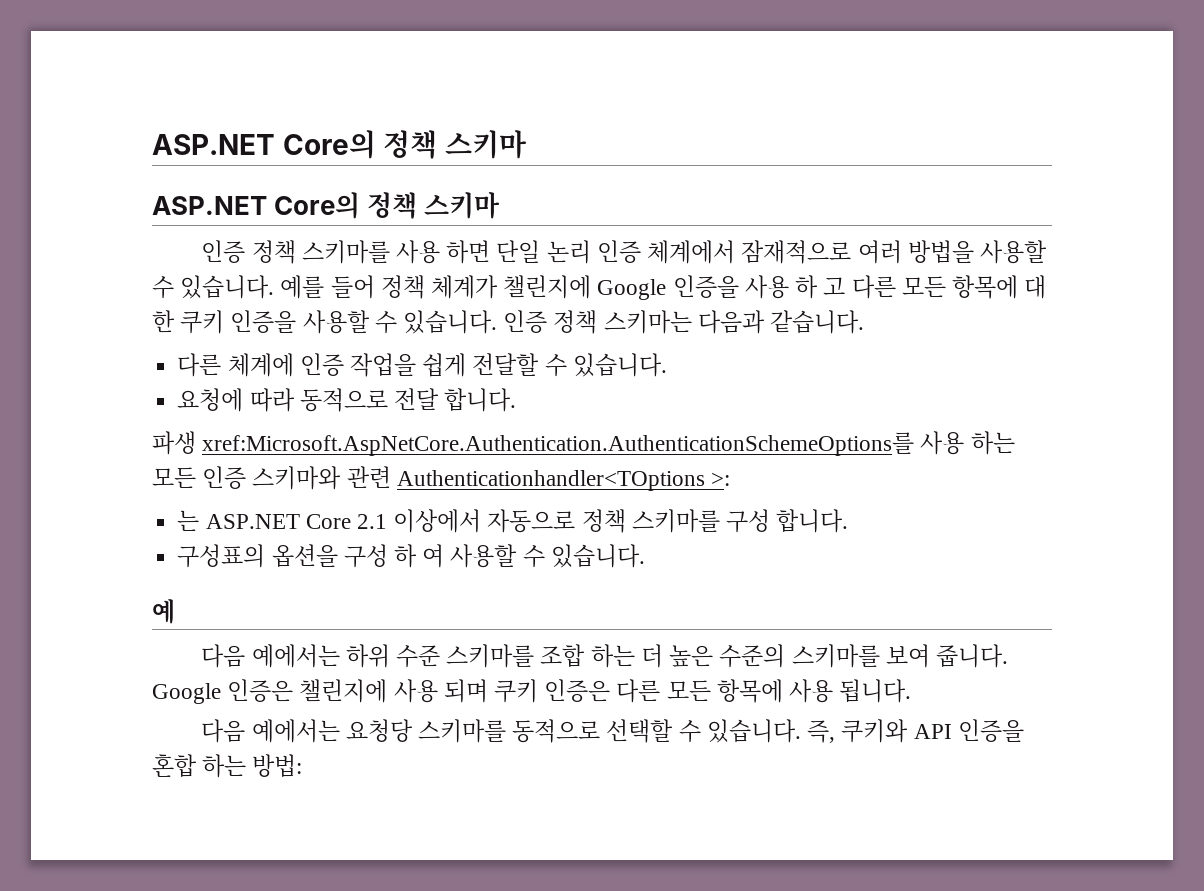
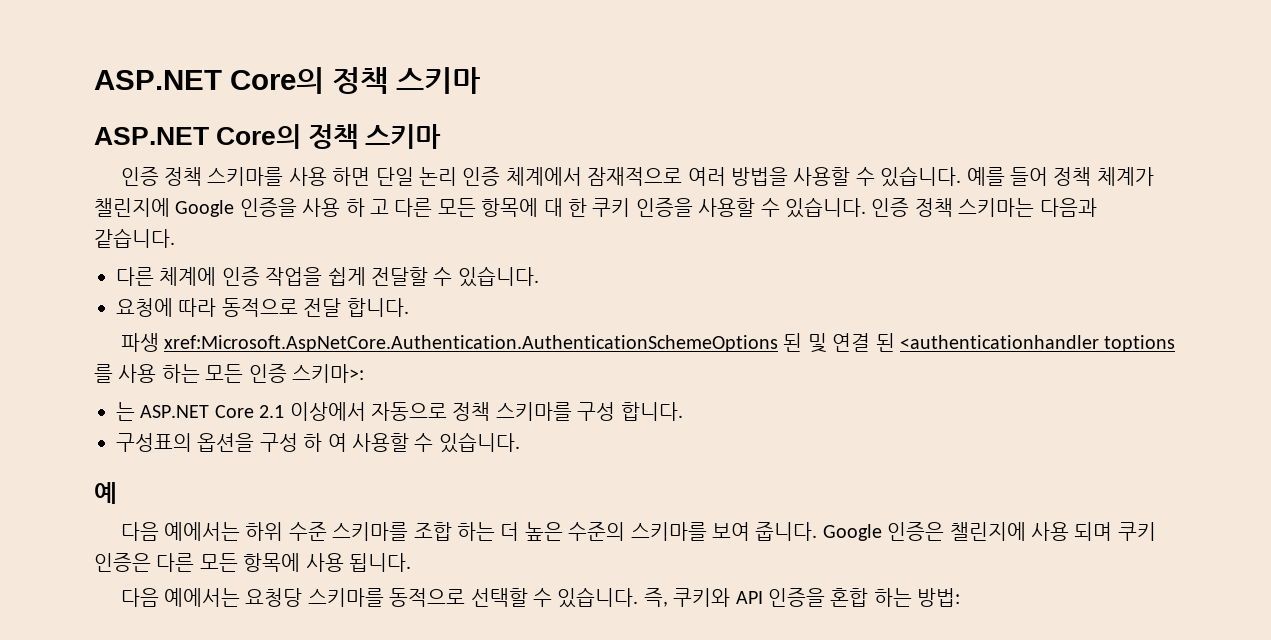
- 파생 xref:Microsoft.AspNetCore.Authentication.AuthenticationSchemeOptions를 사용 하는 모든 인증 스키마와 관련 Authenticationhandler<TOptions >:
+ 파생 xref:Microsoft.AspNetCore.Authentication.AuthenticationSchemeOptions 된 및 연결 된 <authenticationhandler toptions 를 사용 하는 모든 인증 스키마>:

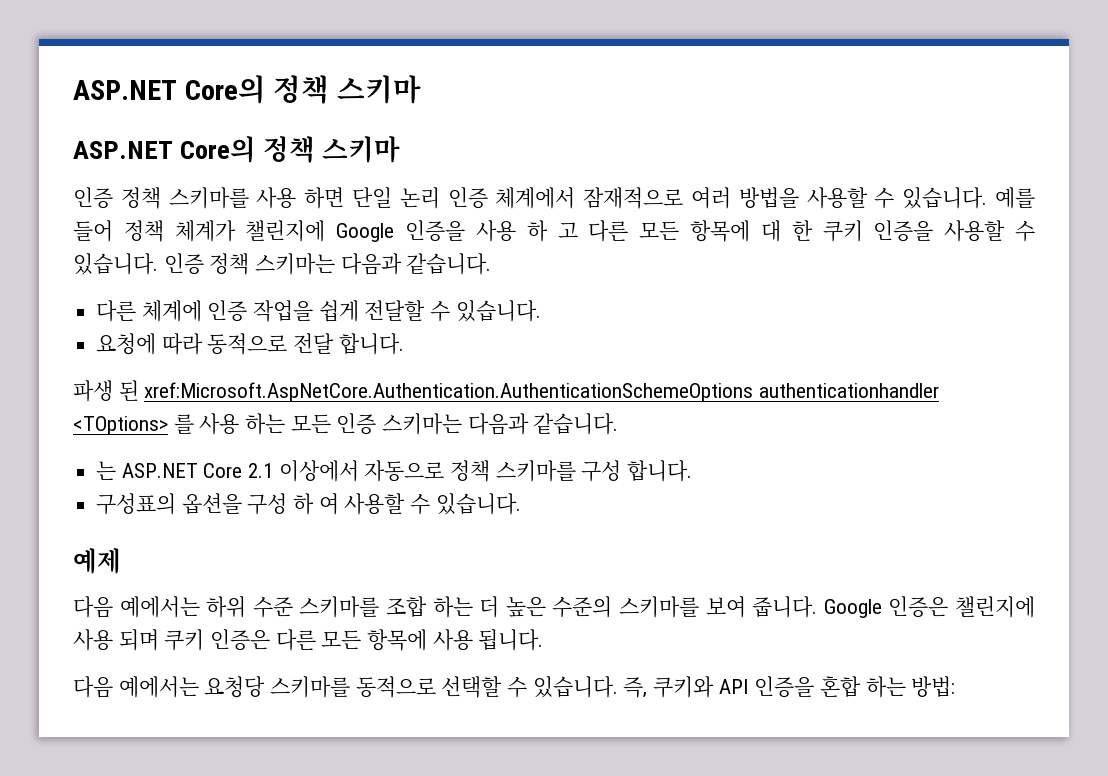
- 파생 xref:Microsoft.AspNetCore.Authentication.AuthenticationSchemeOptions 된 및 연결 된 <authenticationhandler toptions 를 사용 하는 모든 인증 스키마>:
+ 파생 된 xref:Microsoft.AspNetCore.Authentication.AuthenticationSchemeOptions authenticationhandler <TOptions> 를 사용 하는 모든 인증 스키마는 다음과 같습니다.
- 예
+ 예제

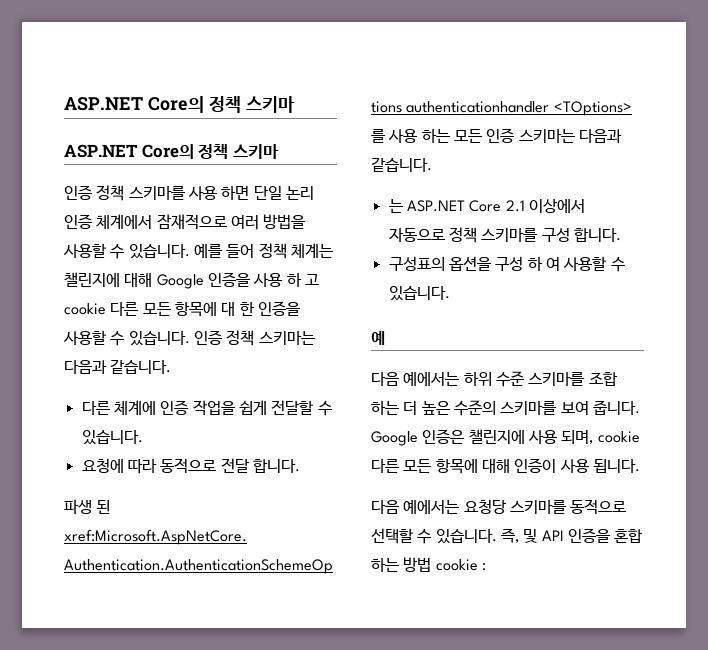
- 예를 들어 정책 체계가 챌린지에 Google 인증을 사용 하 고 다른 모든 항목에 대 한 쿠키 인증을 사용할 수 있습니다.
+ 예를 들어 정책 체계는 챌린지에 대해 Google 인증을 사용 하 고 cookie 다른 모든 항목에 대 한 인증을 사용할 수 있습니다.
- 예제
+ 예
- Google 인증은 챌린지에 사용 되며 쿠키 인증은 다른 모든 항목에 사용 됩니다.
+ Google 인증은 챌린지에 사용 되며, cookie 다른 모든 항목에 대해 인증이 사용 됩니다.
- 즉, 쿠키와 API 인증을 혼합 하는 방법:
+ 즉, 및 API 인증을 혼합 하는 방법 cookie :

